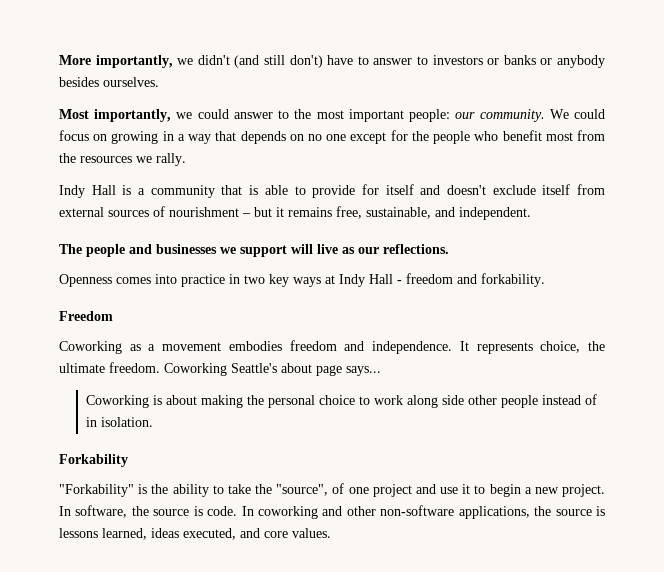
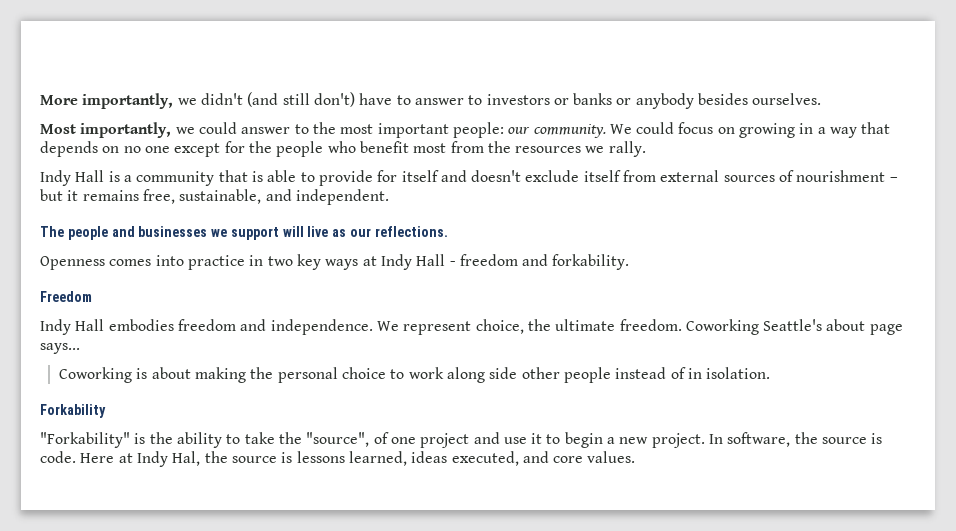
- Coworking as a movement embodies freedom and independence.
+ Indy Hall embodies freedom and independence.
- It represents choice, the ultimate freedom.
+ We represent choice, the ultimate freedom.
- In coworking and other non-software applications, the source is lessons learned, ideas executed, and core values.
+ Here at Indy Hal, the source is lessons learned, ideas executed, and core values.

